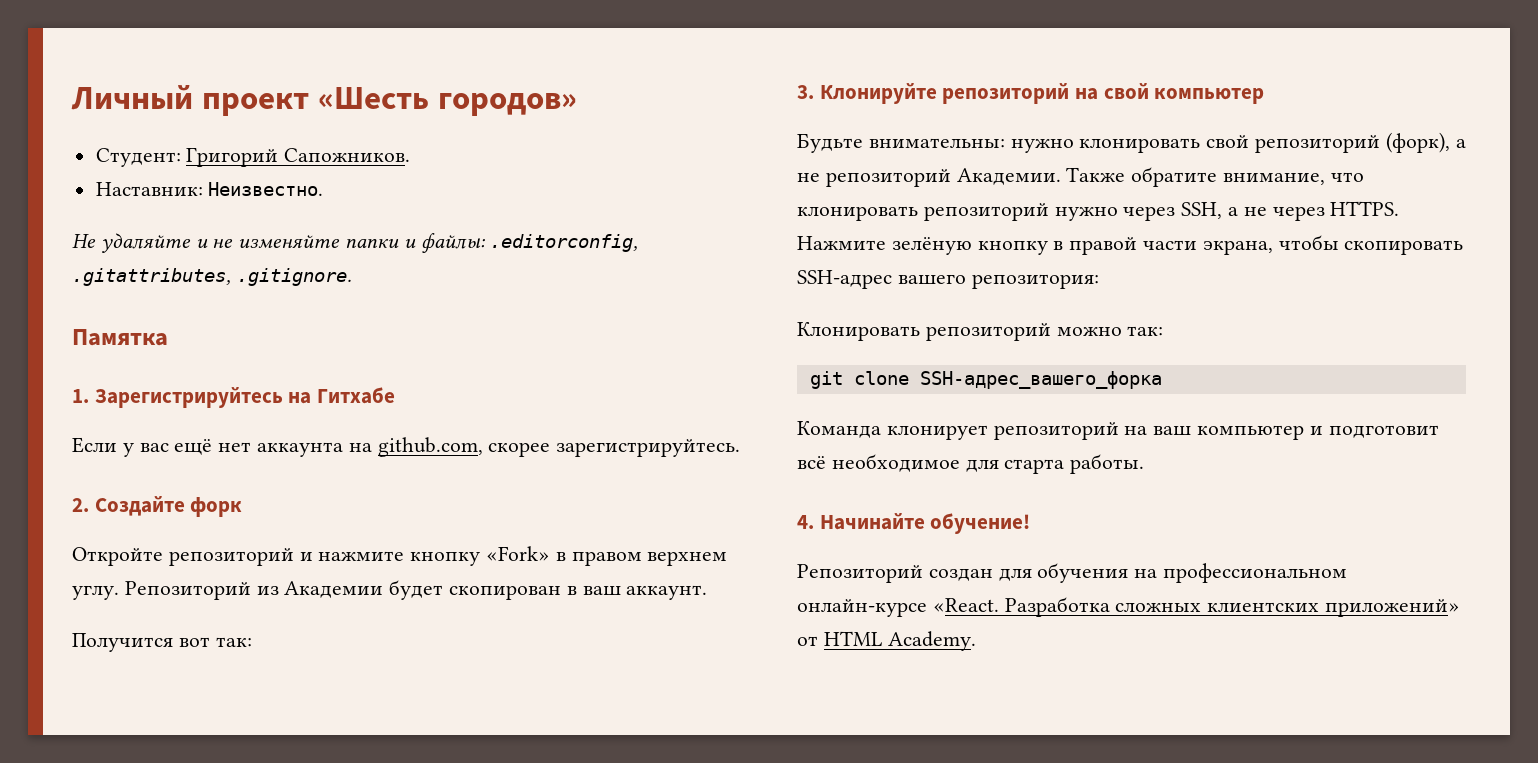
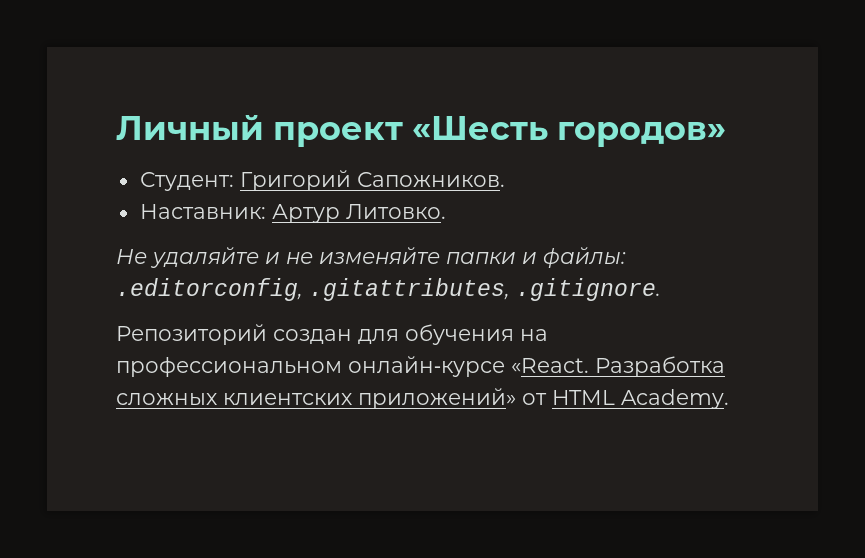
- Наставник: Неизвестно.
+ Наставник: Артур Литовко.
- Памятка
- 1. Зарегистрируйтесь на Гитхабе
- Если у вас ещё нет аккаунта на github.com, скорее зарегистрируйтесь.
- 2. Создайте форк
- Откройте репозиторий и нажмите кнопку «Fork» в правом верхнем углу. Репозиторий из Академии будет скопирован в ваш аккаунт.
- Получится вот так:
- 3. Клонируйте репозиторий на свой компьютер
- Будьте внимательны: нужно клонировать свой репозиторий (форк), а не репозиторий Академии. Также обратите внимание, что клонировать репозиторий нужно через SSH, а не через HTTPS. Нажмите зелёную кнопку в правой части экрана, чтобы скопировать SSH-адрес вашего репозитория:
- Клонировать репозиторий можно так:
- git clone SSH-адрес_вашего_форка
- Команда клонирует репозиторий на ваш компьютер и подготовит всё необходимое для старта работы.
- 4. Начинайте обучение!

